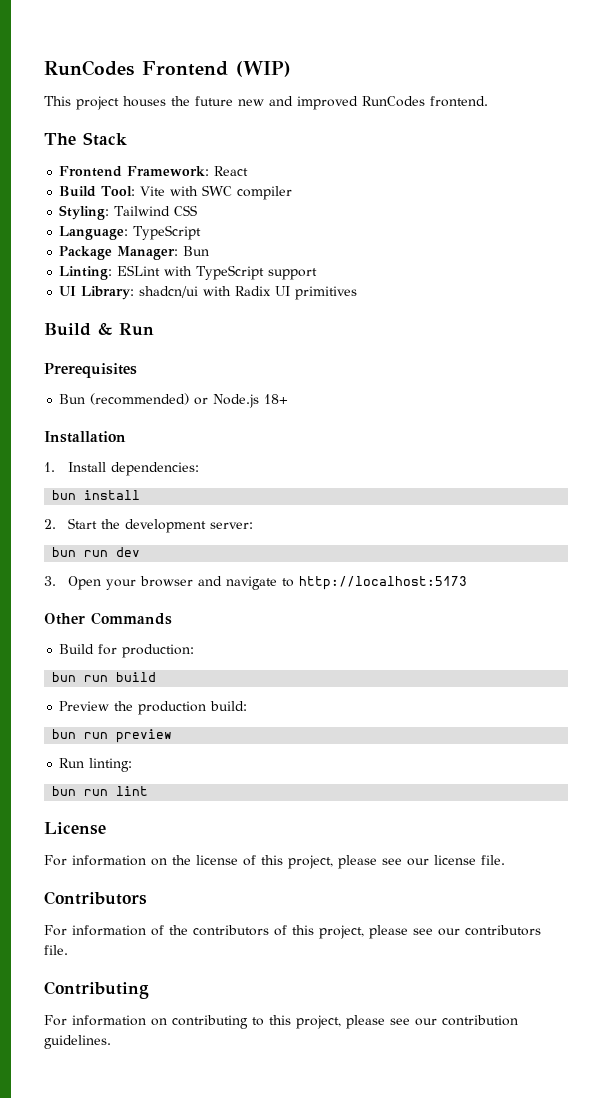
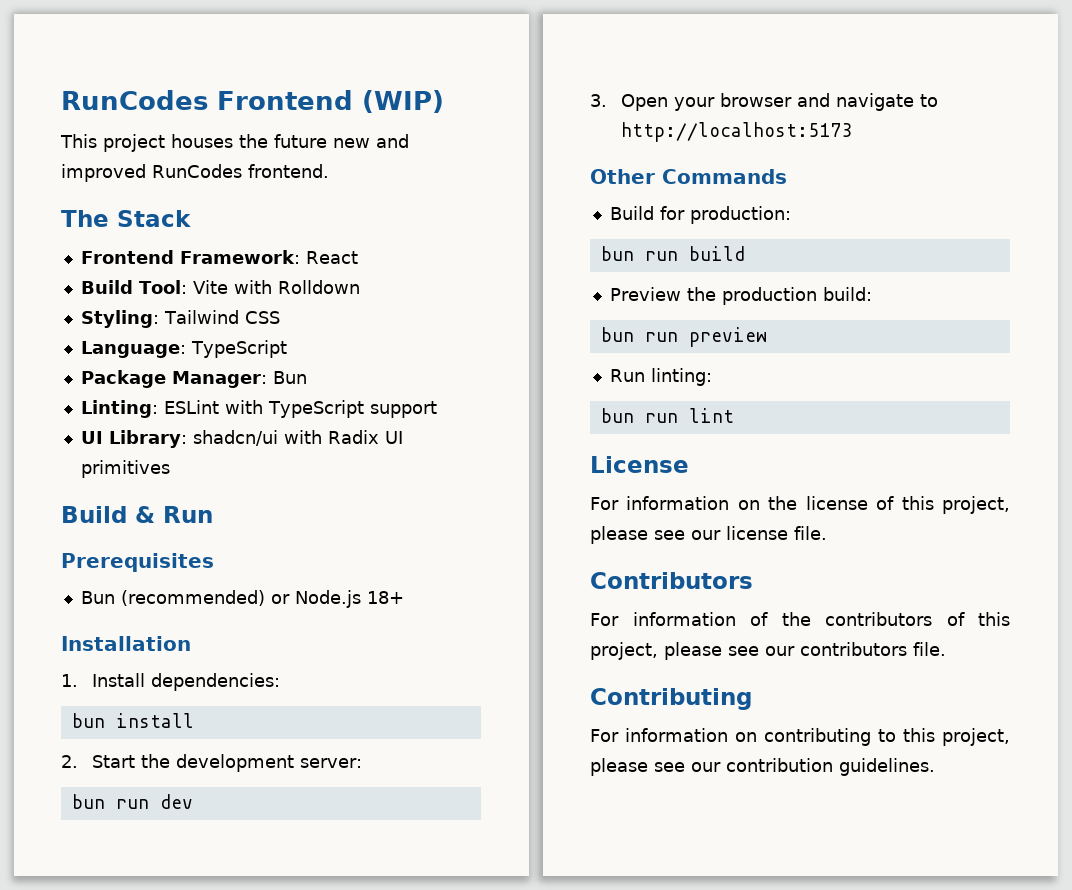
- Build Tool: Vite with SWC compiler
+ Build Tool: Vite with Rolldown

